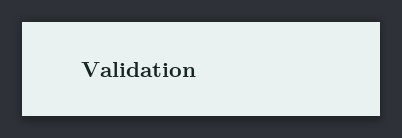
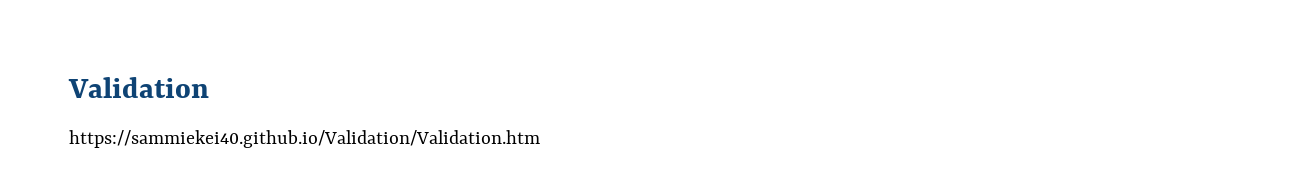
+ https://sammiekei40.github.io/Validation/Validation.htm

